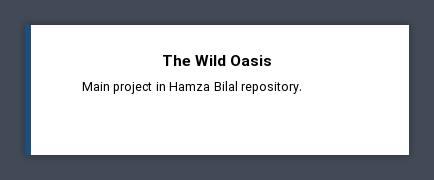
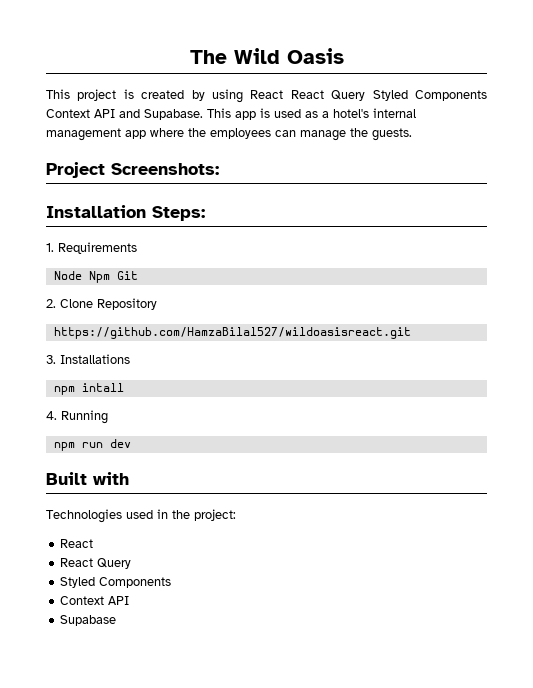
- Main project in Hamza Bilal repository.
+ This project is created by using React React Query Styled Components Context API and Supabase. This app is used as a hotel's internal management app where the employees can manage the guests.
+ Project Screenshots:
+ Installation Steps:
+ 1. Requirements
+ Node Npm Git
+ 2. Clone Repository
+ https://github.com/HamzaBilal527/wildoasisreact.git
+ 3. Installations
+ npm intall
+ 4. Running
+ npm run dev
+ Built with
+ Technologies used in the project:
+ React
+ React Query
+ Styled Components
+ Context API
+ Supabase

